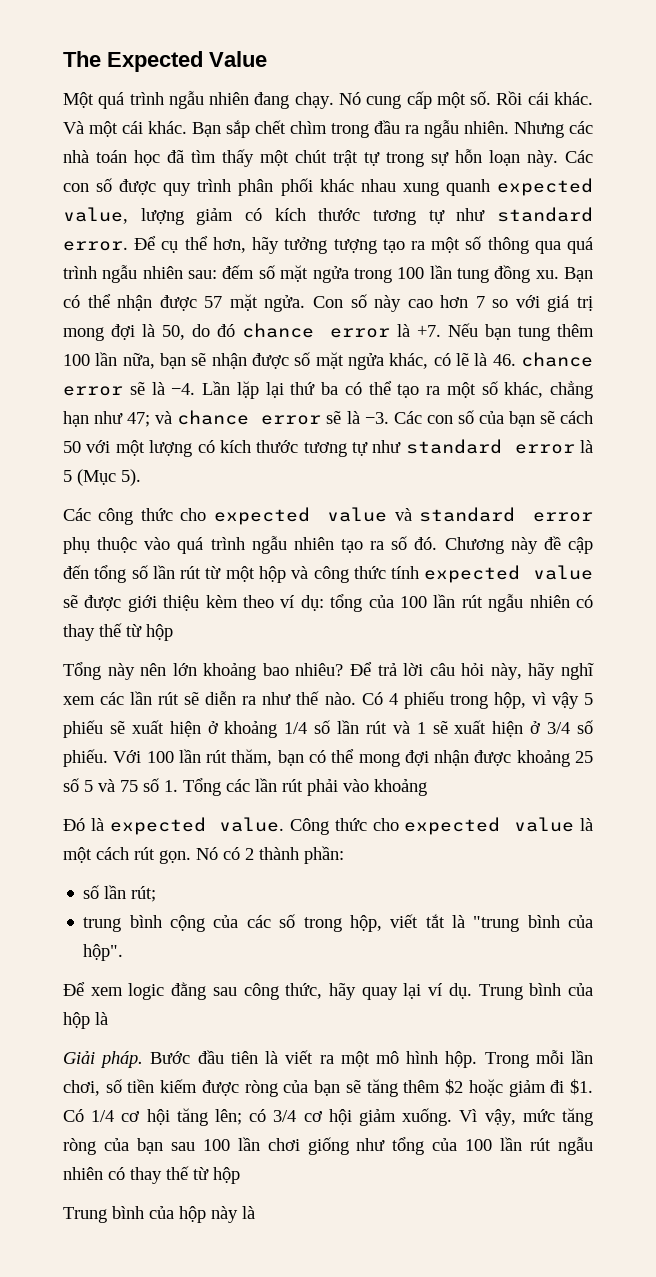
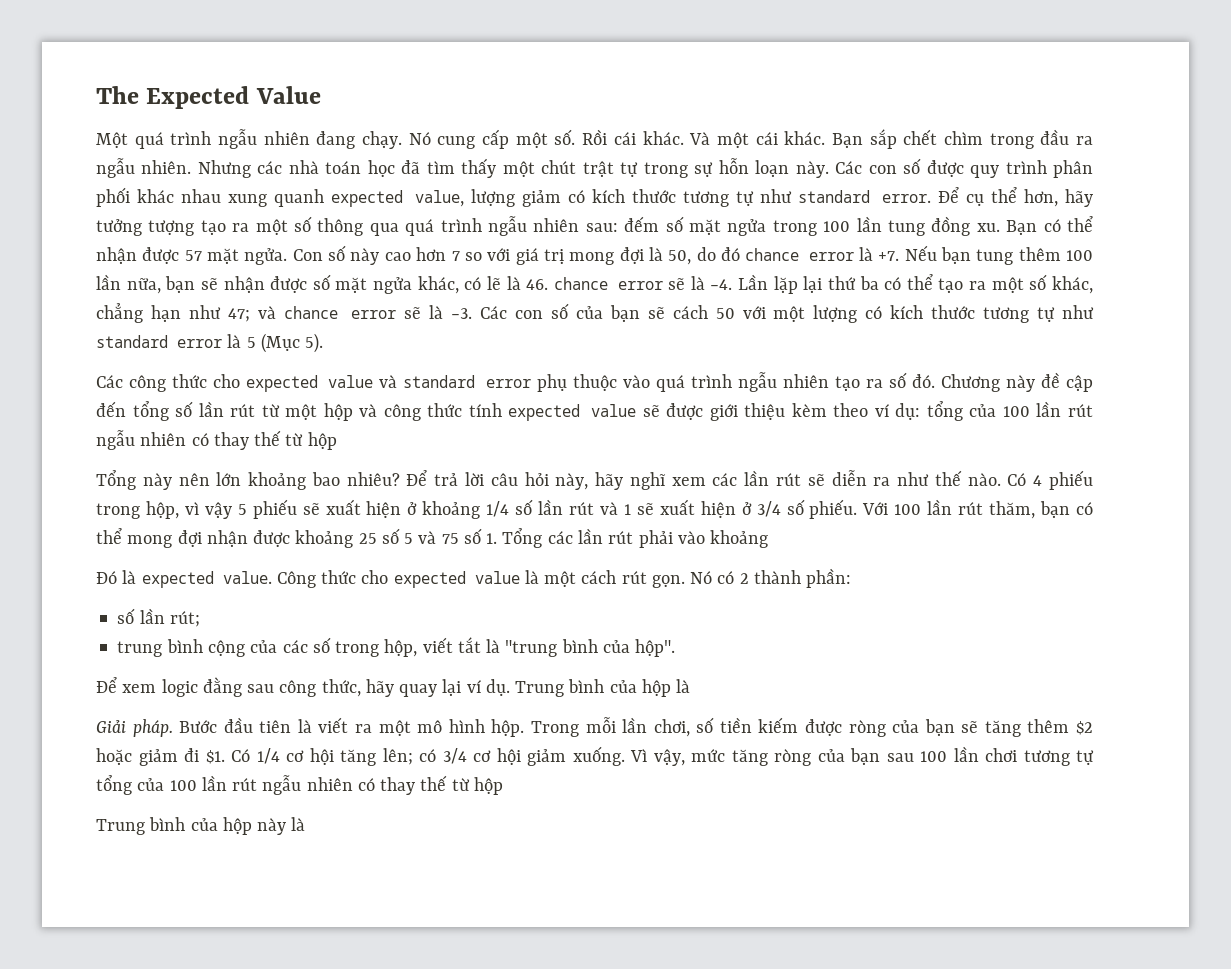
- Vì vậy, mức tăng ròng của bạn sau 100 lần chơi giống như tổng của 100 lần rút ngẫu nhiên có thay thế từ hộp
+ Vì vậy, mức tăng ròng của bạn sau 100 lần chơi tương tự tổng của 100 lần rút ngẫu nhiên có thay thế từ hộp

